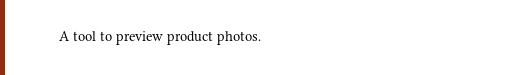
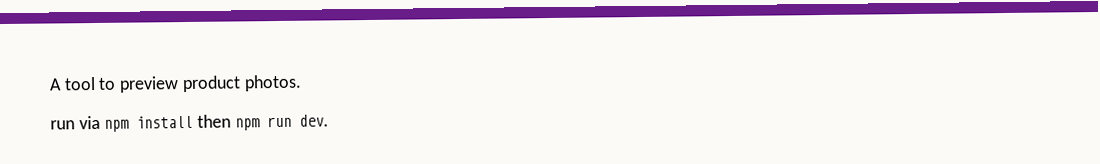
+ run via npm install then npm run dev.

